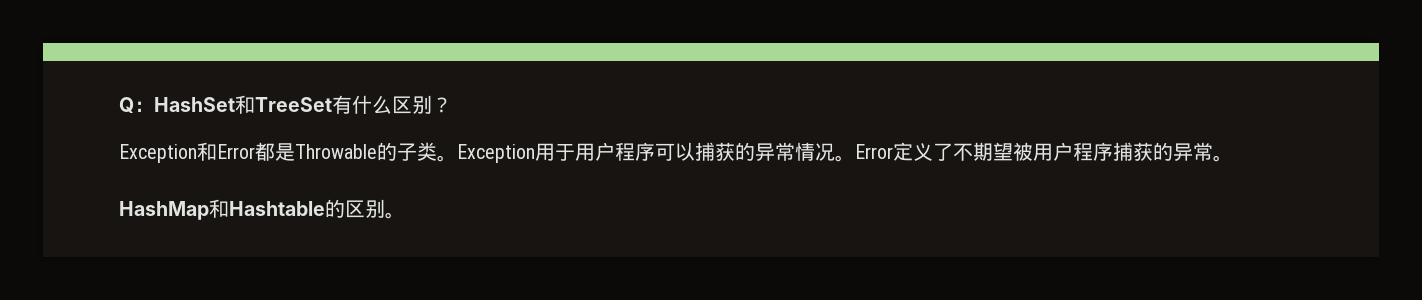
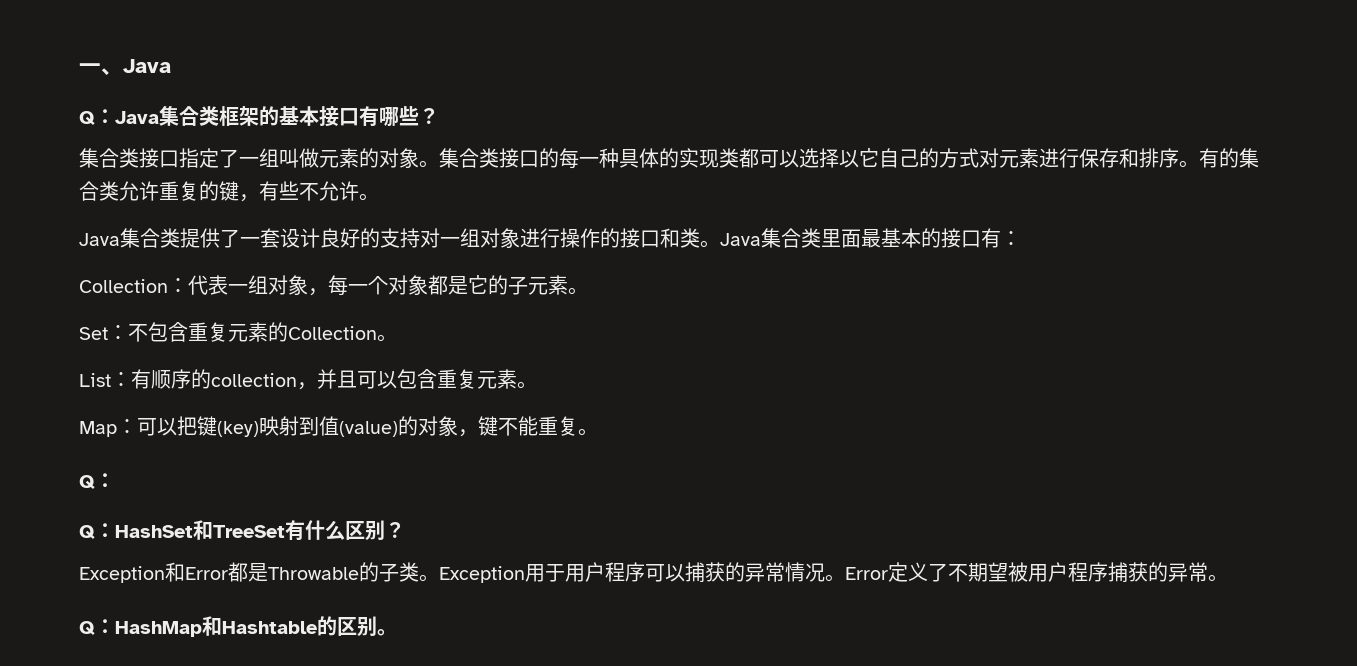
+ 一、Java
+ Q：Java集合类框架的基本接口有哪些？
+ 集合类接口指定了一组叫做元素的对象。集合类接口的每一种具体的实现类都可以选择以它自己的方式对元素进行保存和排序。有的集合类允许重复的键，有些不允许。
+ Java集合类提供了一套设计良好的支持对一组对象进行操作的接口和类。Java集合类里面最基本的接口有：
+ Collection：代表一组对象，每一个对象都是它的子元素。
+ Set：不包含重复元素的Collection。
+ List：有顺序的collection，并且可以包含重复元素。
+ Map：可以把键(key)映射到值(value)的对象，键不能重复。
+ Q：
- HashMap和Hashtable的区别。
+ Q：HashMap和Hashtable的区别。

